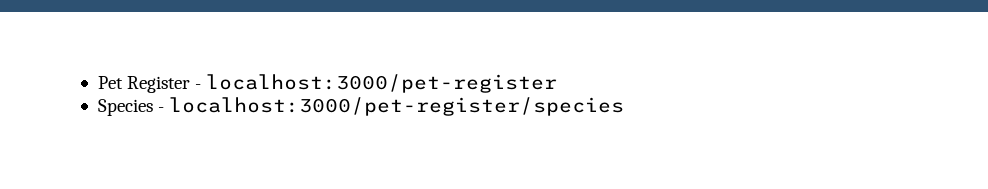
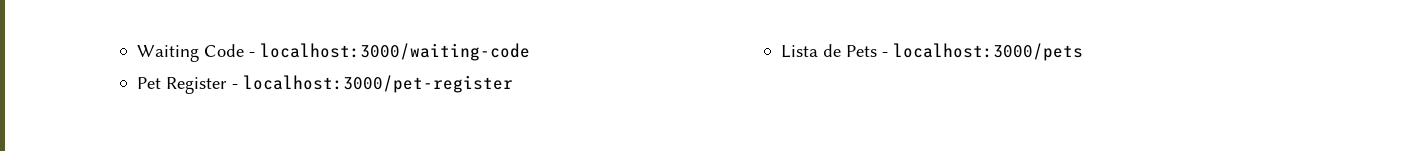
+ Waiting Code - localhost:3000/waiting-code
- Species - localhost:3000/pet-register/species
+ Lista de Pets - localhost:3000/pets

